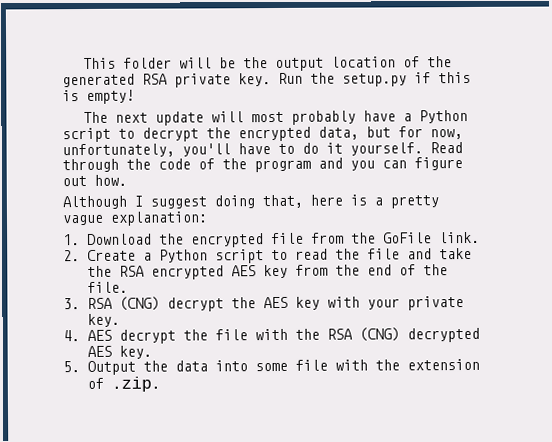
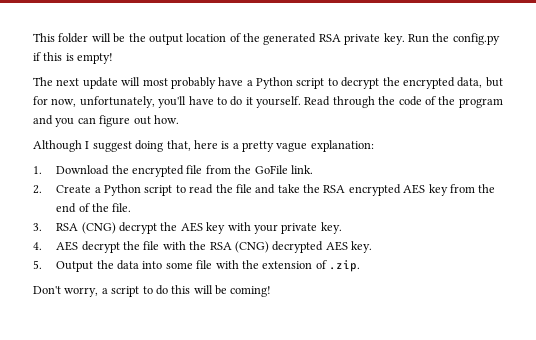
- Run the setup.py if this is empty!
+ Run the config.py if this is empty!
+ Don't worry, a script to do this will be coming!

